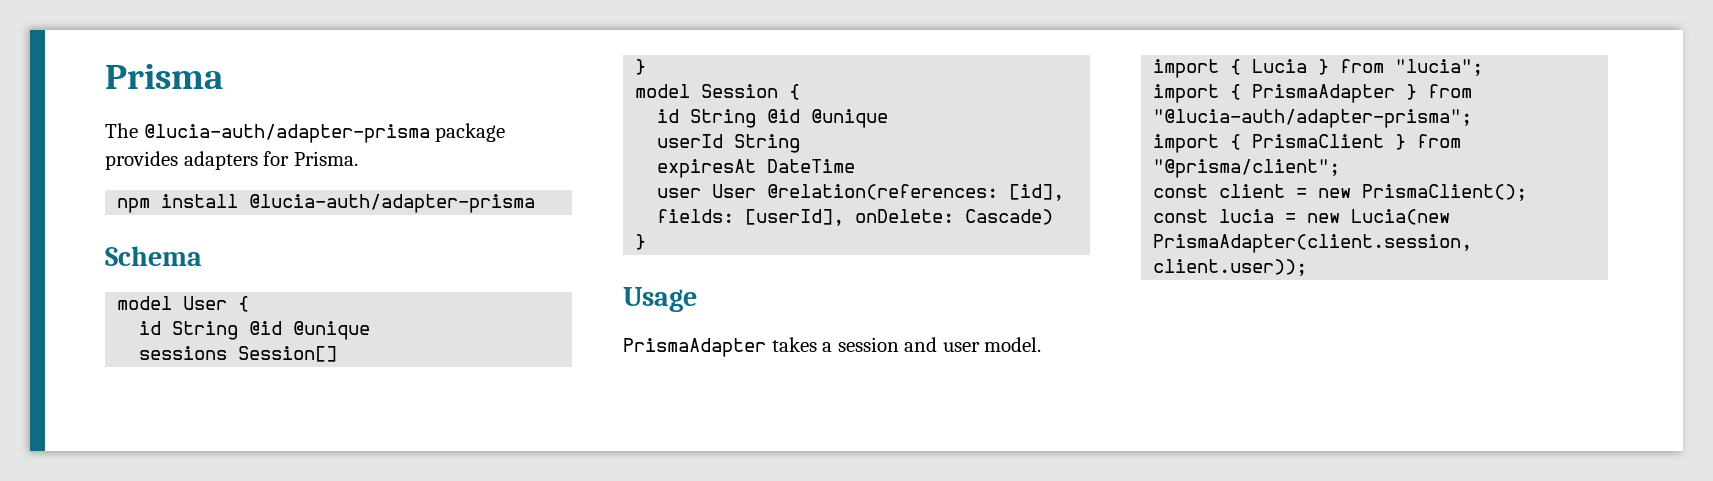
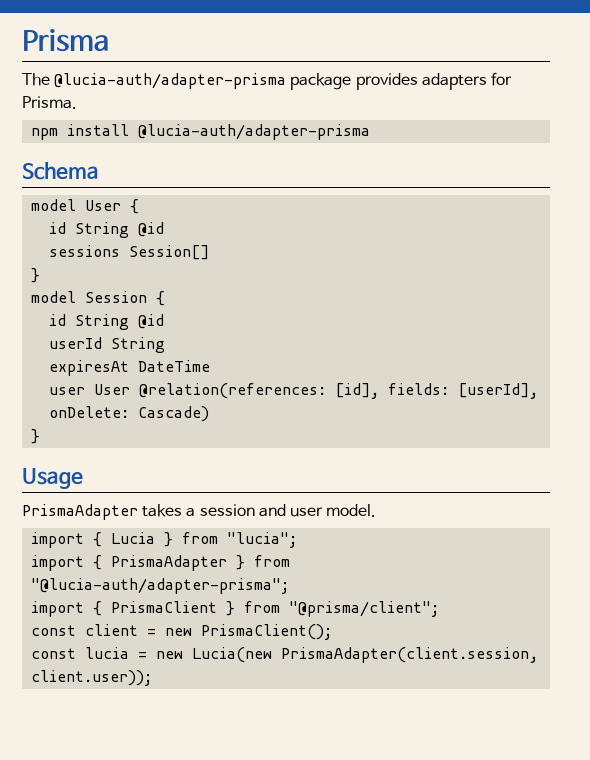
  model User {
- id String @id @unique
+ id String @id
  model Session {
- id String @id @unique
+ id String @id

